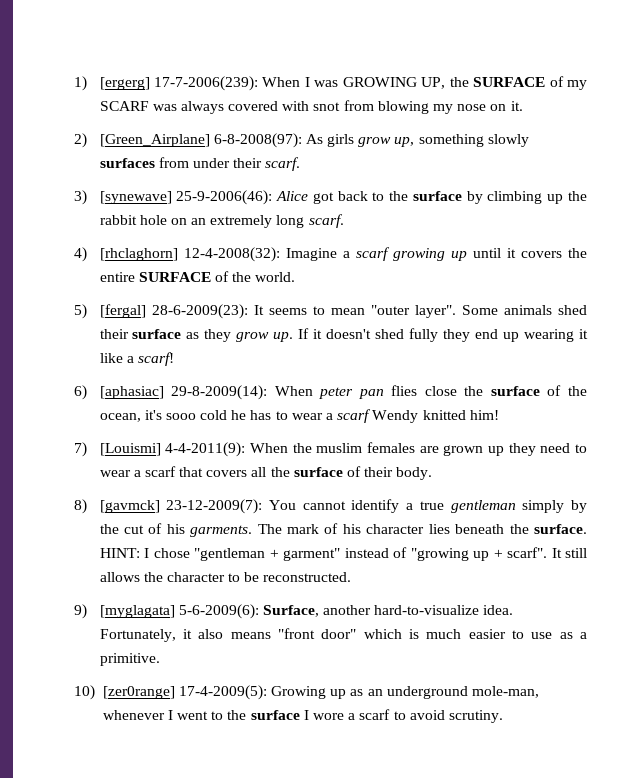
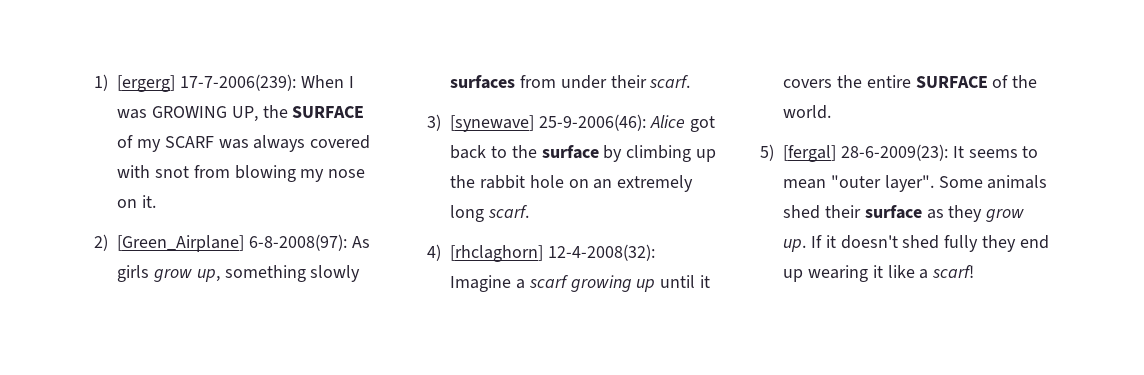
- 6) [aphasiac] 29-8-2009(14): When peter pan flies close the surface of the ocean, it's sooo cold he has to wear a scarf Wendy knitted him!
- 7) [Louismi] 4-4-2011(9): When the muslim females are grown up they need to wear a scarf that covers all the surface of their body.
- 8) [gavmck] 23-12-2009(7): You cannot identify a true gentleman simply by the cut of his garments. The mark of his character lies beneath the surface. HINT: I chose "gentleman + garment" instead of "growing up + scarf". It still allows the character to be reconstructed.
- 9) [myglagata] 5-6-2009(6): Surface, another hard-to-visualize idea. Fortunately, it also means "front door" which is much easier to use as a primitive.
- 10) [zer0range] 17-4-2009(5): Growing up as an underground mole-man, whenever I went to the surface I wore a scarf to avoid scrutiny.

